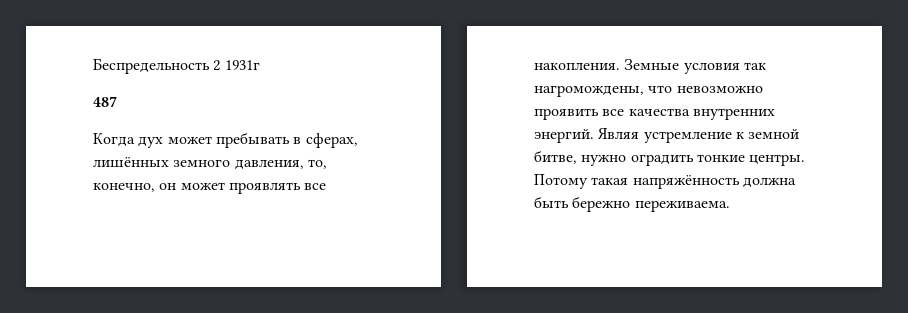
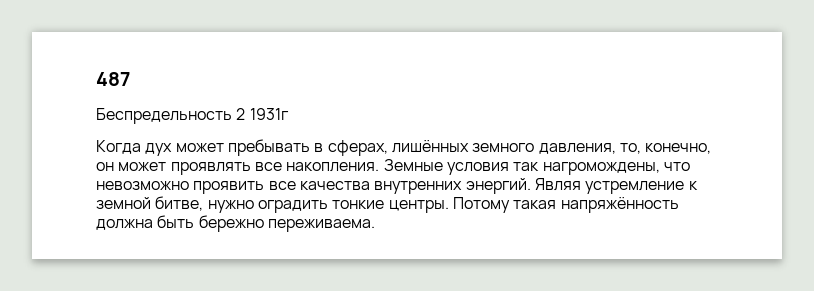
+ 487
- 487

